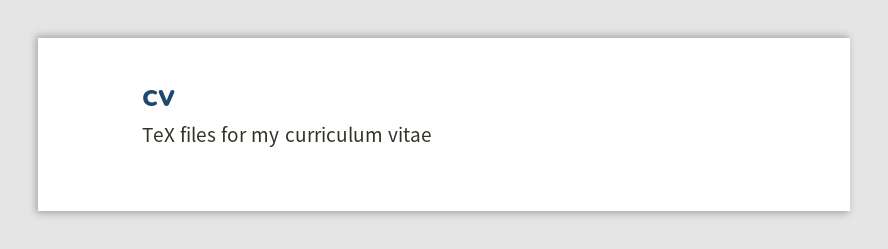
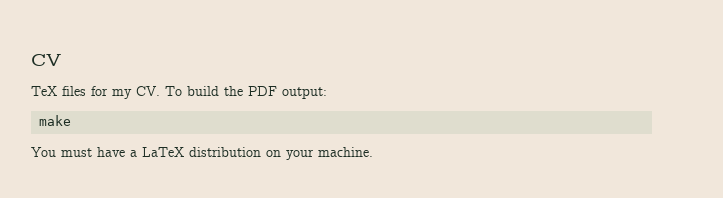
- cv
+ CV
- TeX files for my curriculum vitae
+ TeX files for my CV. To build the PDF output:
+ make
+ You must have a LaTeX distribution on your machine.

